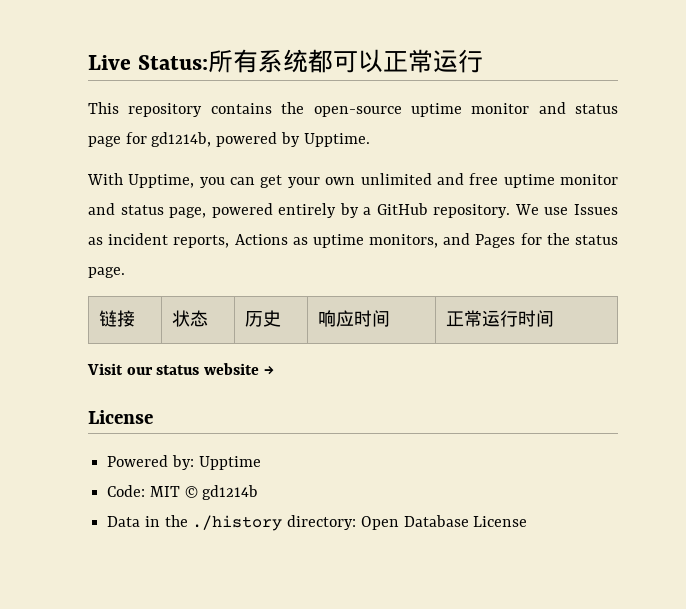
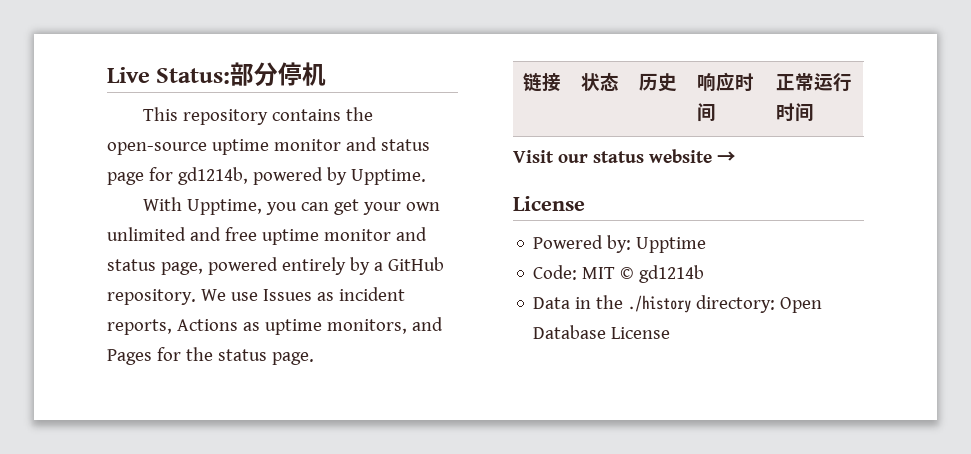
- Live Status:所有系统都可以正常运行
+ Live Status:部分停机

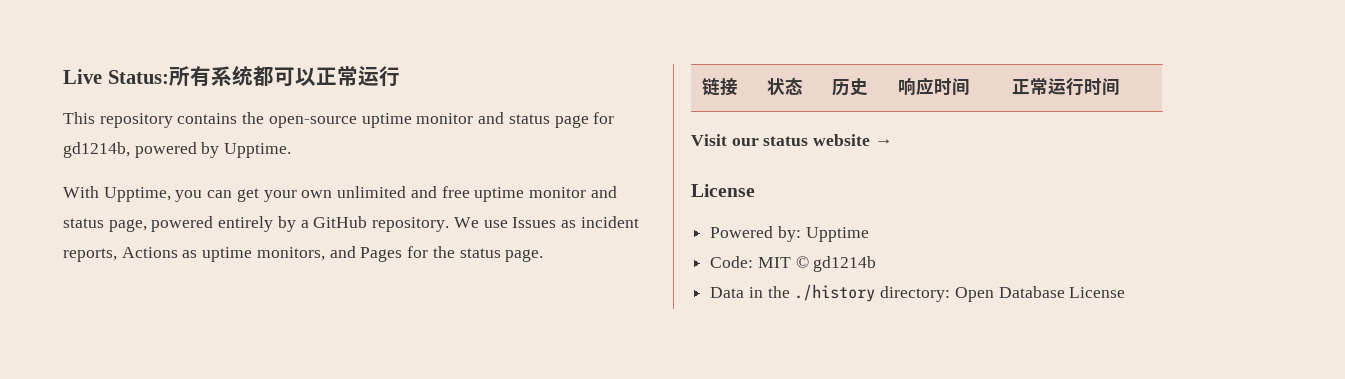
- Live Status:部分停机
+ Live Status:所有系统都可以正常运行

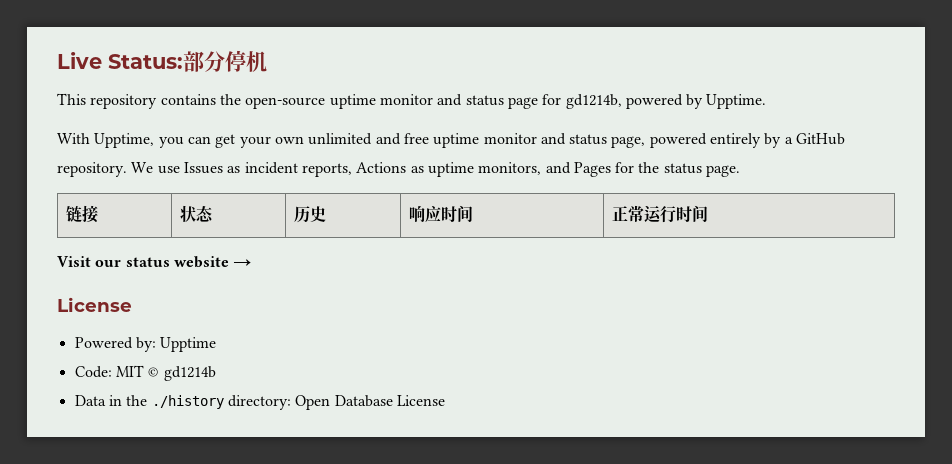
- Live Status:所有系统都可以正常运行
+ Live Status:部分停机

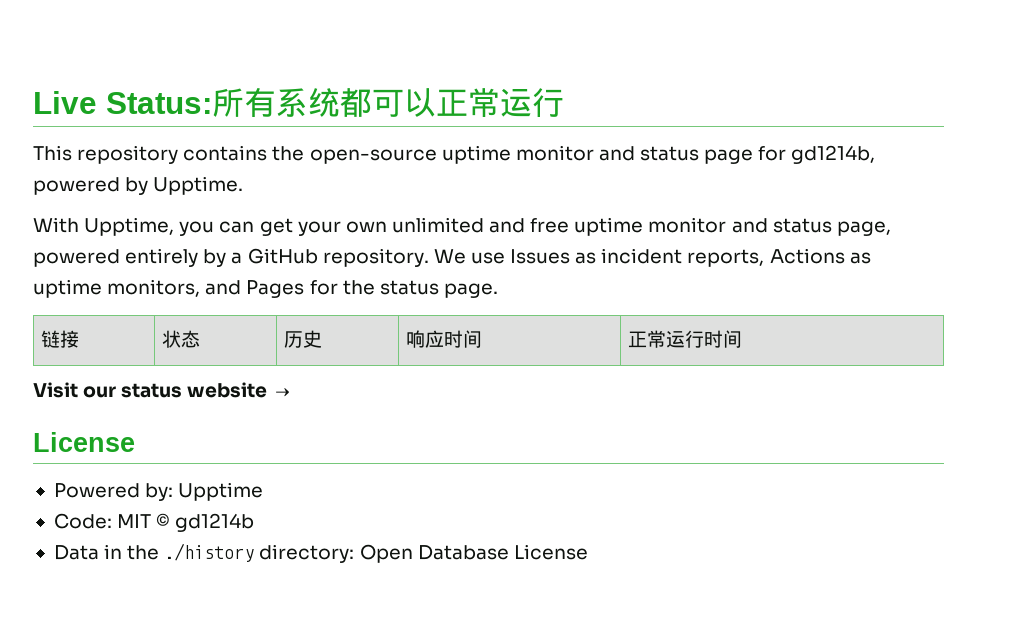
- Live Status:部分停机
+ Live Status:所有系统都可以正常运行

